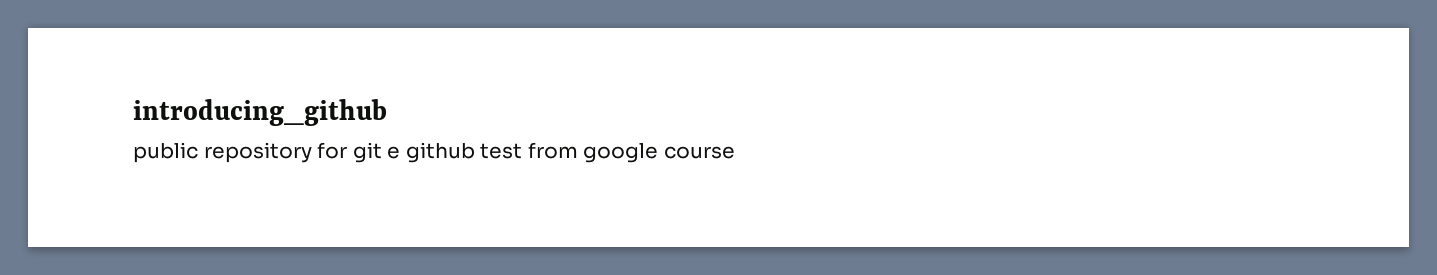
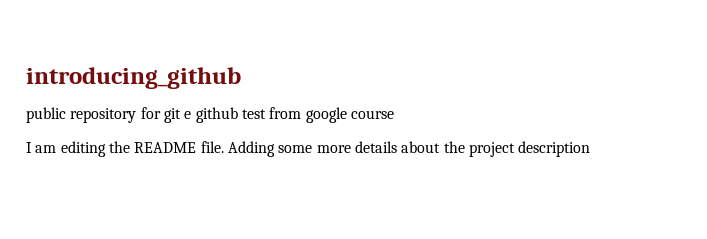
+ I am editing the README file. Adding some more details about the project description

